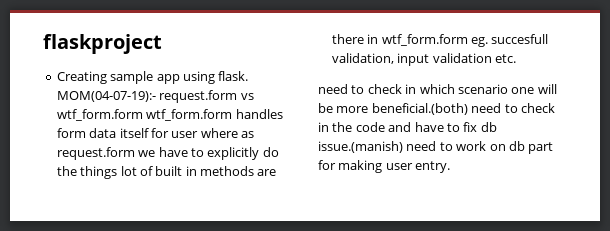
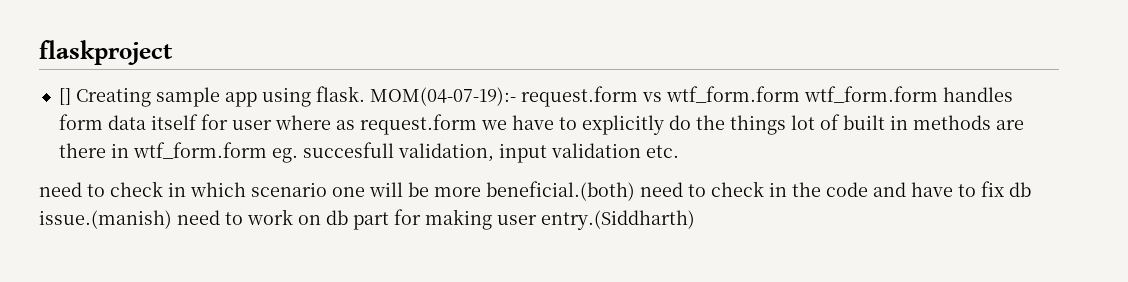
- Creating sample app using flask.
+ [] Creating sample app using flask.
- need to check in which scenario one will be more beneficial.(both) need to check in the code and have to fix db issue.(manish) need to work on db part for making user entry.
+ need to check in which scenario one will be more beneficial.(both) need to check in the code and have to fix db issue.(manish) need to work on db part for making user entry.(Siddharth)

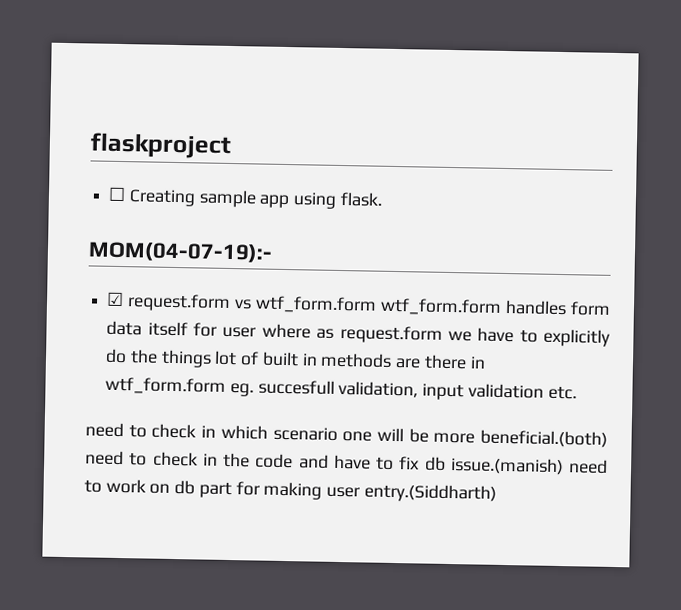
- [] Creating sample app using flask. MOM(04-07-19):- request.form vs wtf_form.form wtf_form.form handles form data itself for user where as request.form we have to explicitly do the things lot of built in methods are there in wtf_form.form eg. succesfull validation, input validation etc.
+ ☐ Creating sample app using flask.
+ MOM(04-07-19):-
+ ☑ request.form vs wtf_form.form wtf_form.form handles form data itself for user where as request.form we have to explicitly do the things lot of built in methods are there in wtf_form.form eg. succesfull validation, input validation etc.

